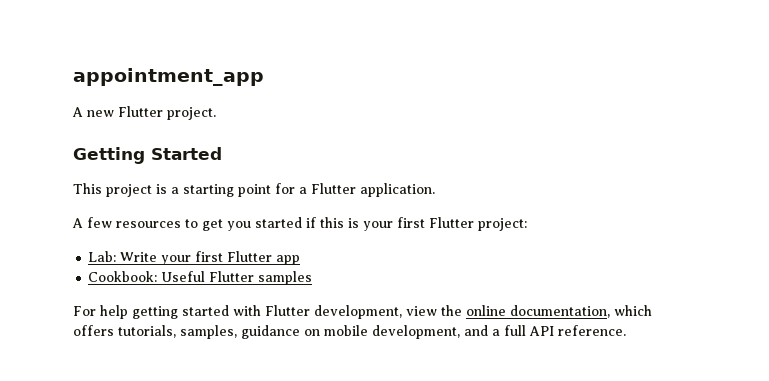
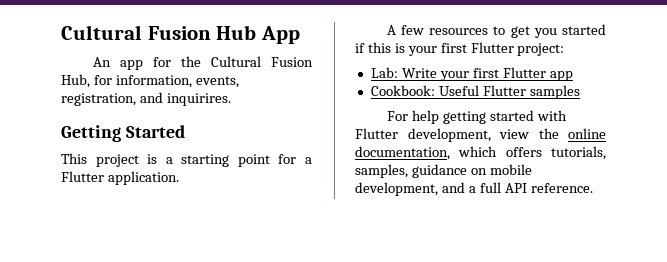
- appointment_app
- A new Flutter project.
+ Cultural Fusion Hub App
+ An app for the Cultural Fusion Hub, for information, events, registration, and inquirires.

